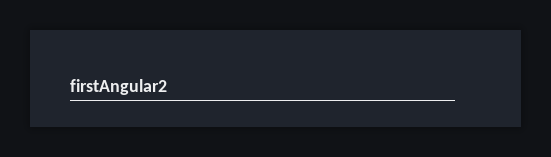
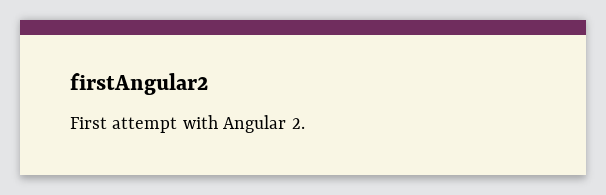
+ First attempt with Angular 2.

